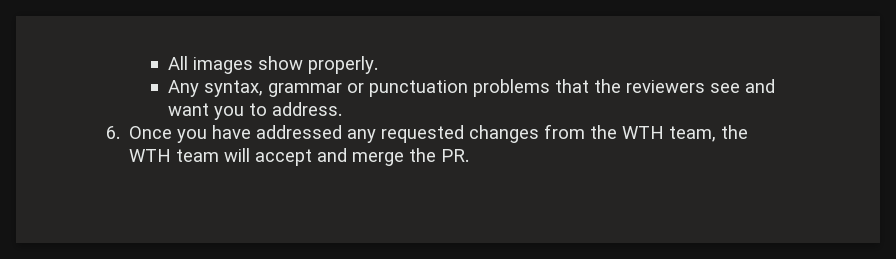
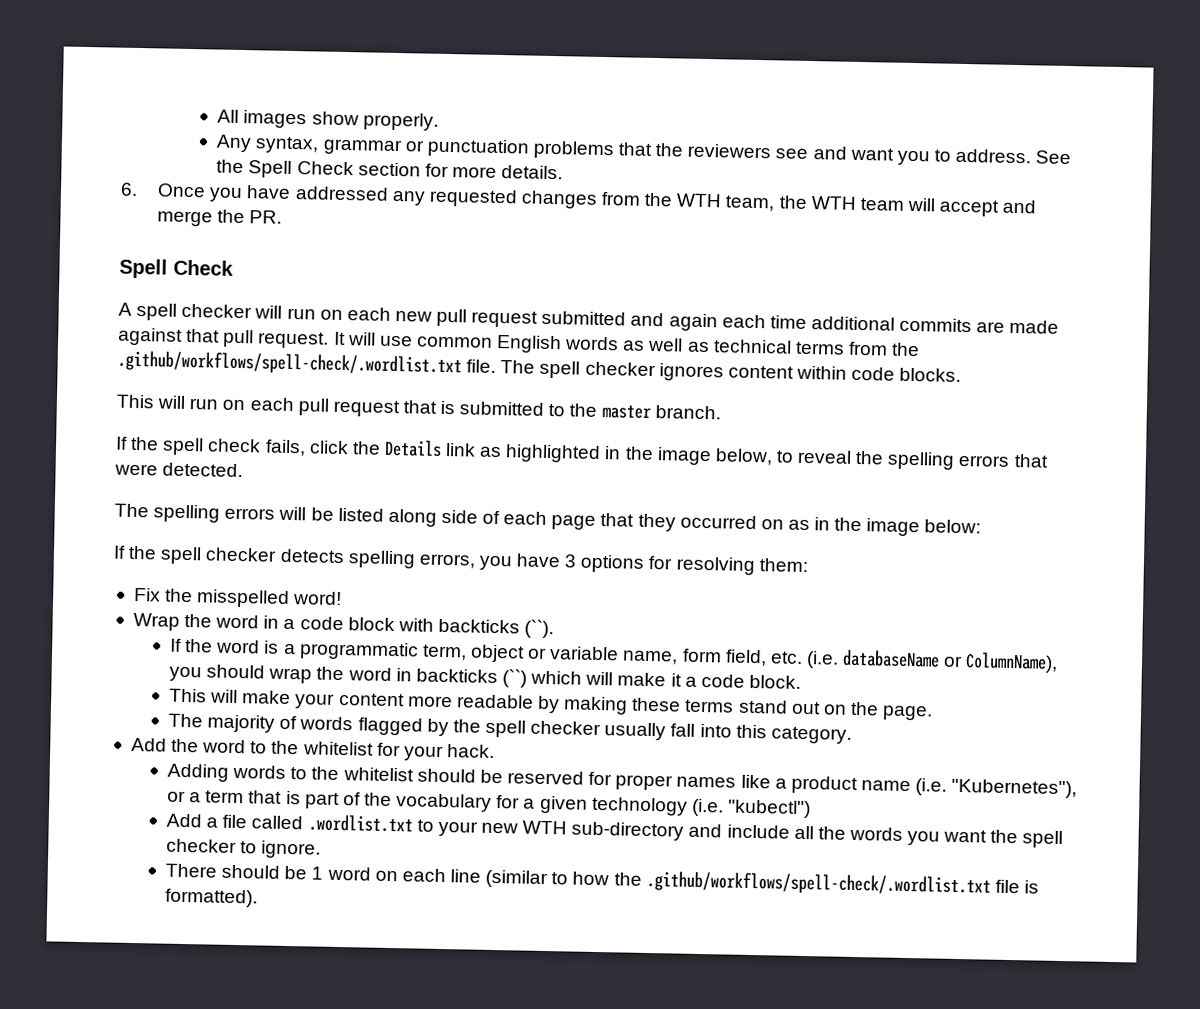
+ See the Spell Check section for more details.
  6. Once you have addressed any requested changes from the WTH team, the WTH team will accept and merge the PR.
+ Spell Check
+ A spell checker will run on each new pull request submitted and again each time additional commits are made against that pull request. It will use common English words as well as technical terms from the .github/workflows/spell-check/.wordlist.txt file. The spell checker ignores content within code blocks.
+ This will run on each pull request that is submitted to the master branch.
+ If the spell check fails, click the Details link as highlighted in the image below, to reveal the spelling errors that were detected.
+ The spelling errors will be listed along side of each page that they occurred on as in the image below:
+ If the spell checker detects spelling errors, you have 3 options for resolving them:
+ Fix the misspelled word!
+ Wrap the word in a code block with backticks (``).
+ If the word is a programmatic term, object or variable name, form field, etc. (i.e. databaseName or ColumnName), you should wrap the word in backticks (``) which will make it a code block.
+ This will make your content more readable by making these terms stand out on the page.
+ The majority of words flagged by the spell checker usually fall into this category.
+ Add the word to the whitelist for your hack.
+ Adding words to the whitelist should be reserved for proper names like a product name (i.e. "Kubernetes"), or a term that is part of the vocabulary for a given technology (i.e. "kubectl")
+ Add a file called .wordlist.txt to your new WTH sub-directory and include all the words you want the spell checker to ignore.
+ There should be 1 word on each line (similar to how the .github/workflows/spell-check/.wordlist.txt file is formatted).

